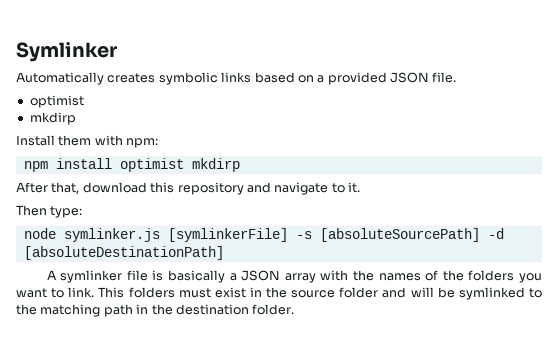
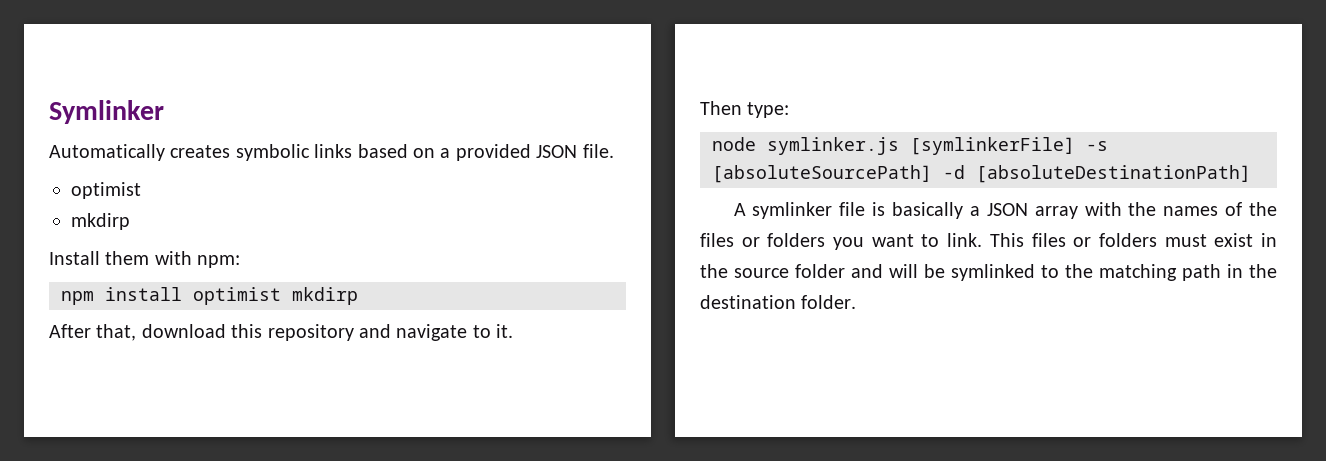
- A symlinker file is basically a JSON array with the names of the folders you want to link.
+ A symlinker file is basically a JSON array with the names of the files or folders you want to link.
- This folders must exist in the source folder and will be symlinked to the matching path in the destination folder.
+ This files or folders must exist in the source folder and will be symlinked to the matching path in the destination folder.

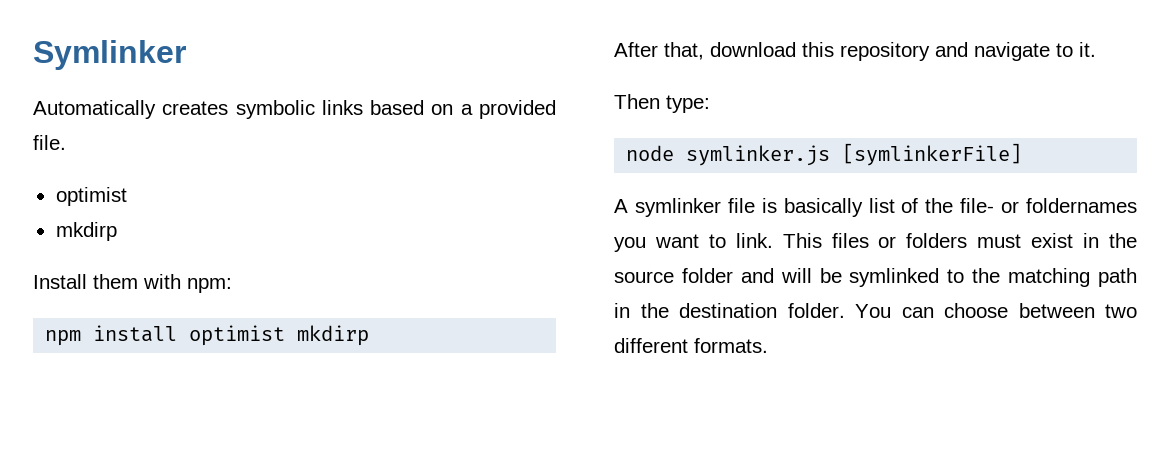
- Automatically creates symbolic links based on a provided JSON file.
+ Automatically creates symbolic links based on a provided file.
- node symlinker.js [symlinkerFile] -s [absoluteSourcePath] -d [absoluteDestinationPath]
+ node symlinker.js [symlinkerFile]
- A symlinker file is basically a JSON array with the names of the files or folders you want to link.
+ A symlinker file is basically list of the file- or foldernames you want to link.
+ You can choose between two different formats.

